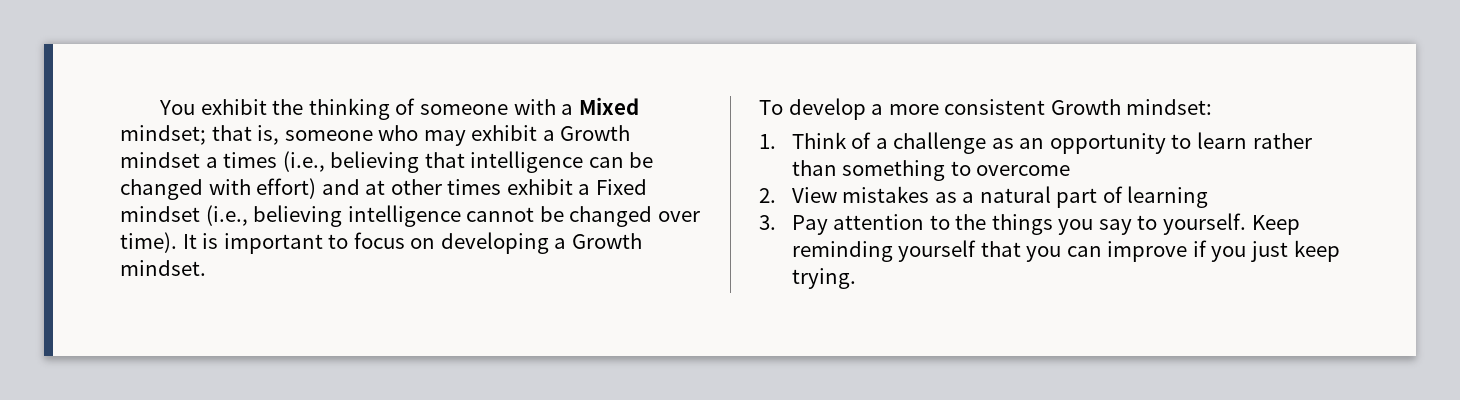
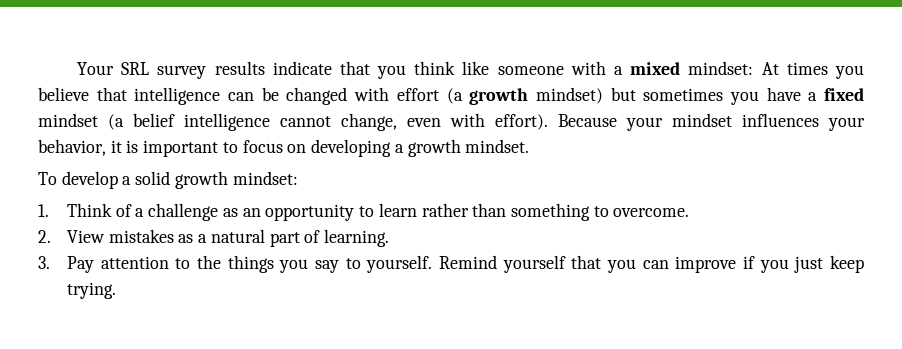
- You exhibit the thinking of someone with a Mixed mindset; that is, someone who may exhibit a Growth mindset a times (i.e., believing that intelligence can be changed with effort) and at other times exhibit a Fixed mindset (i.e., believing intelligence cannot be changed over time). It is important to focus on developing a Growth mindset.
+ Your SRL survey results indicate that you think like someone with a mixed mindset: At times you believe that intelligence can be changed with effort (a growth mindset) but sometimes you have a fixed mindset (a belief intelligence cannot change, even with effort). Because your mindset influences your behavior, it is important to focus on developing a growth mindset.
- To develop a more consistent Growth mindset:
+ To develop a solid growth mindset:
- 1. Think of a challenge as an opportunity to learn rather than something to overcome
+ 1. Think of a challenge as an opportunity to learn rather than something to overcome.
- 2. View mistakes as a natural part of learning
+ 2. View mistakes as a natural part of learning.
- Keep reminding yourself that you can improve if you just keep trying.
+ Remind yourself that you can improve if you just keep trying.

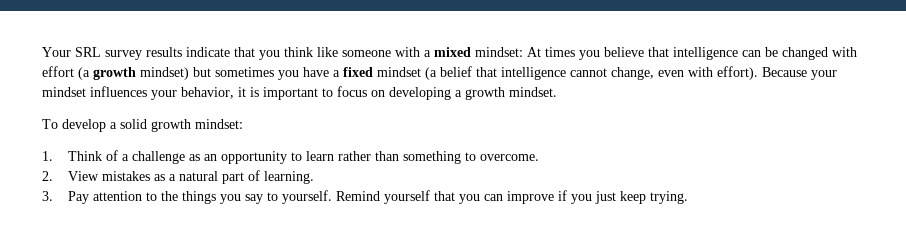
- Your SRL survey results indicate that you think like someone with a mixed mindset: At times you believe that intelligence can be changed with effort (a growth mindset) but sometimes you have a fixed mindset (a belief intelligence cannot change, even with effort).
+ Your SRL survey results indicate that you think like someone with a mixed mindset: At times you believe that intelligence can be changed with effort (a growth mindset) but sometimes you have a fixed mindset (a belief that intelligence cannot change, even with effort).

